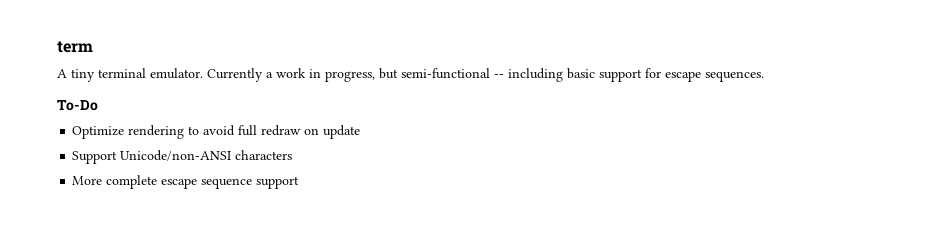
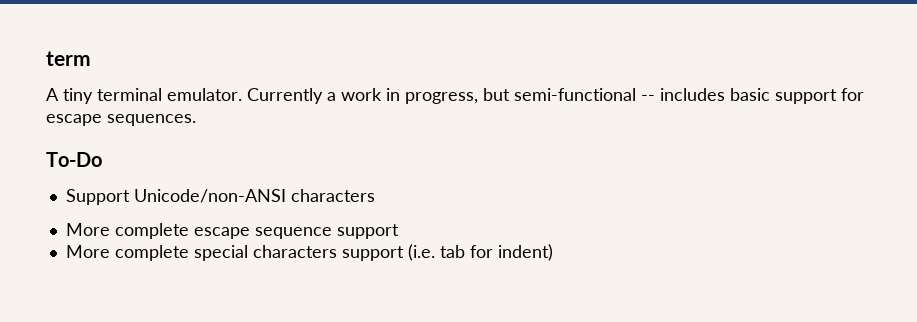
- Currently a work in progress, but semi-functional -- including basic support for escape sequences.
+ Currently a work in progress, but semi-functional -- includes basic support for escape sequences.
- Optimize rendering to avoid full redraw on update
+ More complete special characters support (i.e. tab for indent)

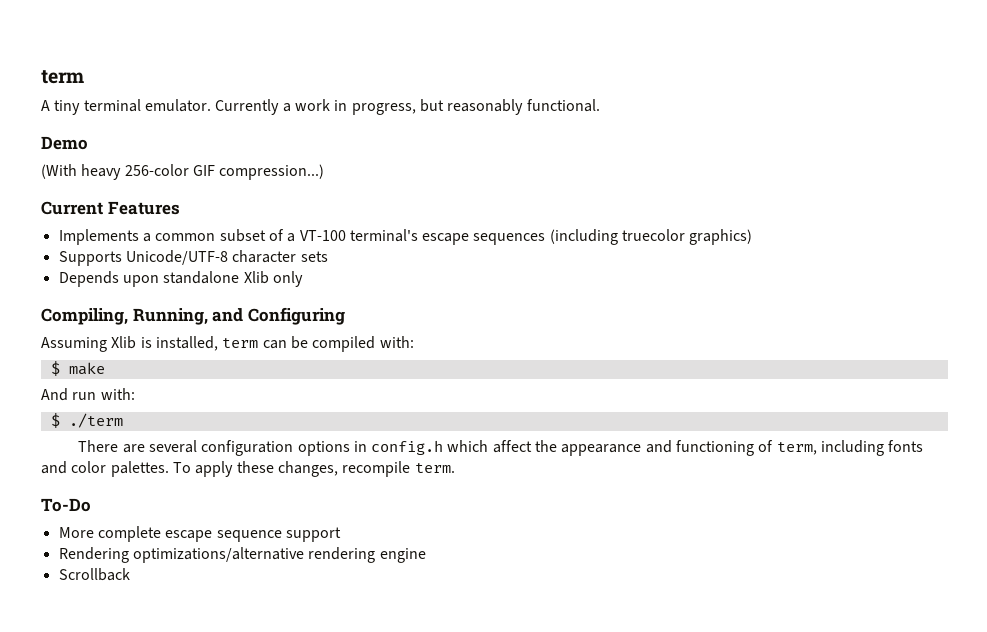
- Currently a work in progress, but semi-functional -- includes basic support for escape sequences.
+ Currently a work in progress, but reasonably functional.
+ Demo
+ (With heavy 256-color GIF compression...)
+ Current Features
+ Implements a common subset of a VT-100 terminal's escape sequences (including truecolor graphics)
+ Supports Unicode/UTF-8 character sets
+ Depends upon standalone Xlib only
+ Compiling, Running, and Configuring
+ Assuming Xlib is installed, term can be compiled with:
+ $ make
+ And run with:
+ $ ./term
+ There are several configuration options in config.h which affect the appearance and functioning of term, including fonts and color palettes. To apply these changes, recompile term.
  To-Do
- Support Unicode/non-ANSI characters
- More complete special characters support (i.e. tab for indent)
+ Rendering optimizations/alternative rendering engine
+ Scrollback

